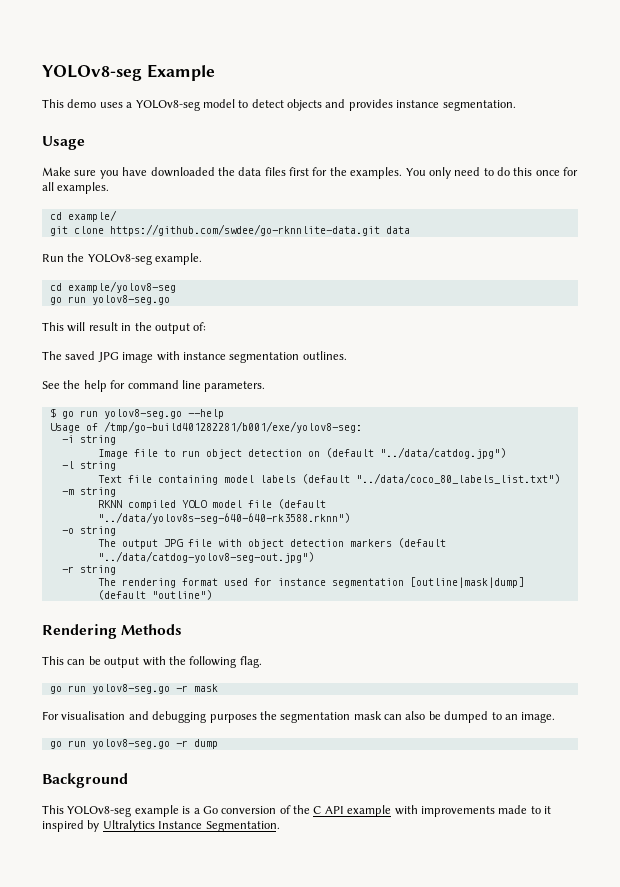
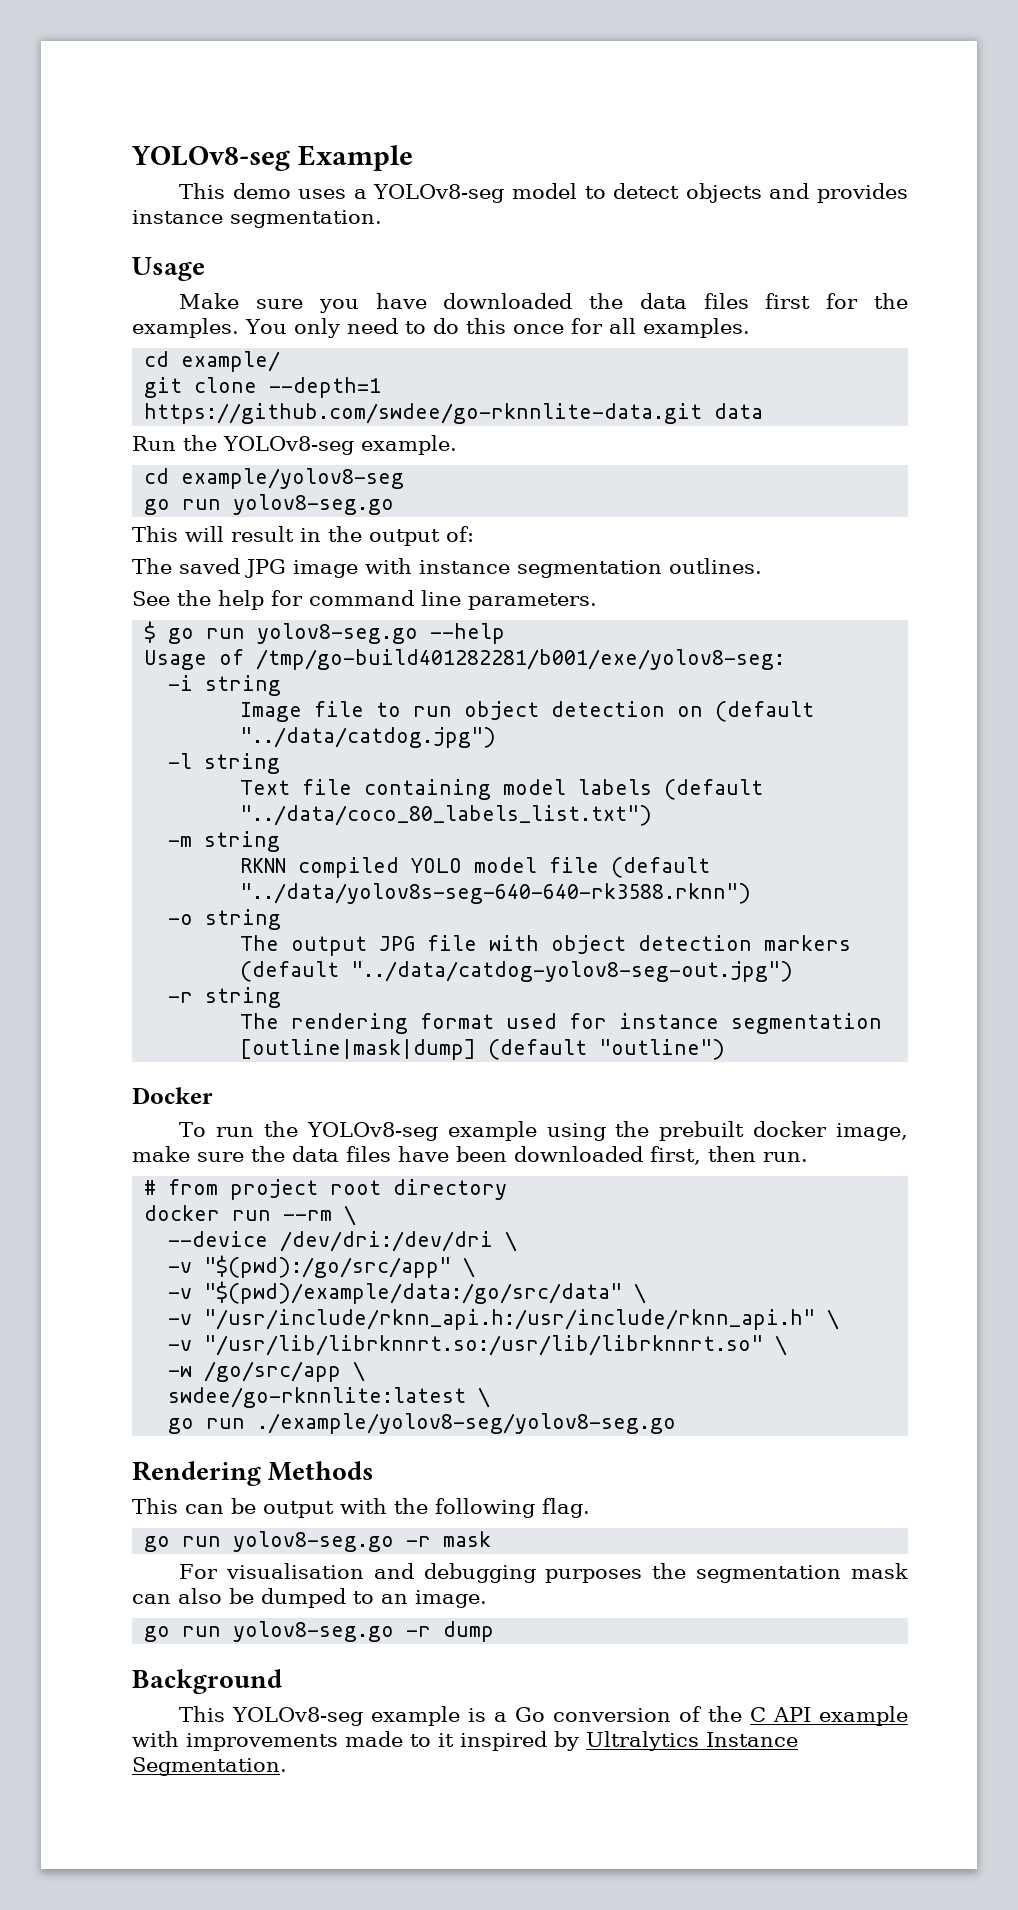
- git clone https://github.com/swdee/go-rknnlite-data.git data
+ git clone --depth=1 https://github.com/swdee/go-rknnlite-data.git data
+ Docker
+ To run the YOLOv8-seg example using the prebuilt docker image, make sure the data files have been downloaded first, then run.
+ # from project root directory
+ docker run --rm \
+ --device /dev/dri:/dev/dri \
+ -v "$(pwd):/go/src/app" \
+ -v "$(pwd)/example/data:/go/src/data" \
+ -v "/usr/include/rknn_api.h:/usr/include/rknn_api.h" \
+ -v "/usr/lib/librknnrt.so:/usr/lib/librknnrt.so" \
+ -w /go/src/app \
+ swdee/go-rknnlite:latest \
+ go run ./example/yolov8-seg/yolov8-seg.go

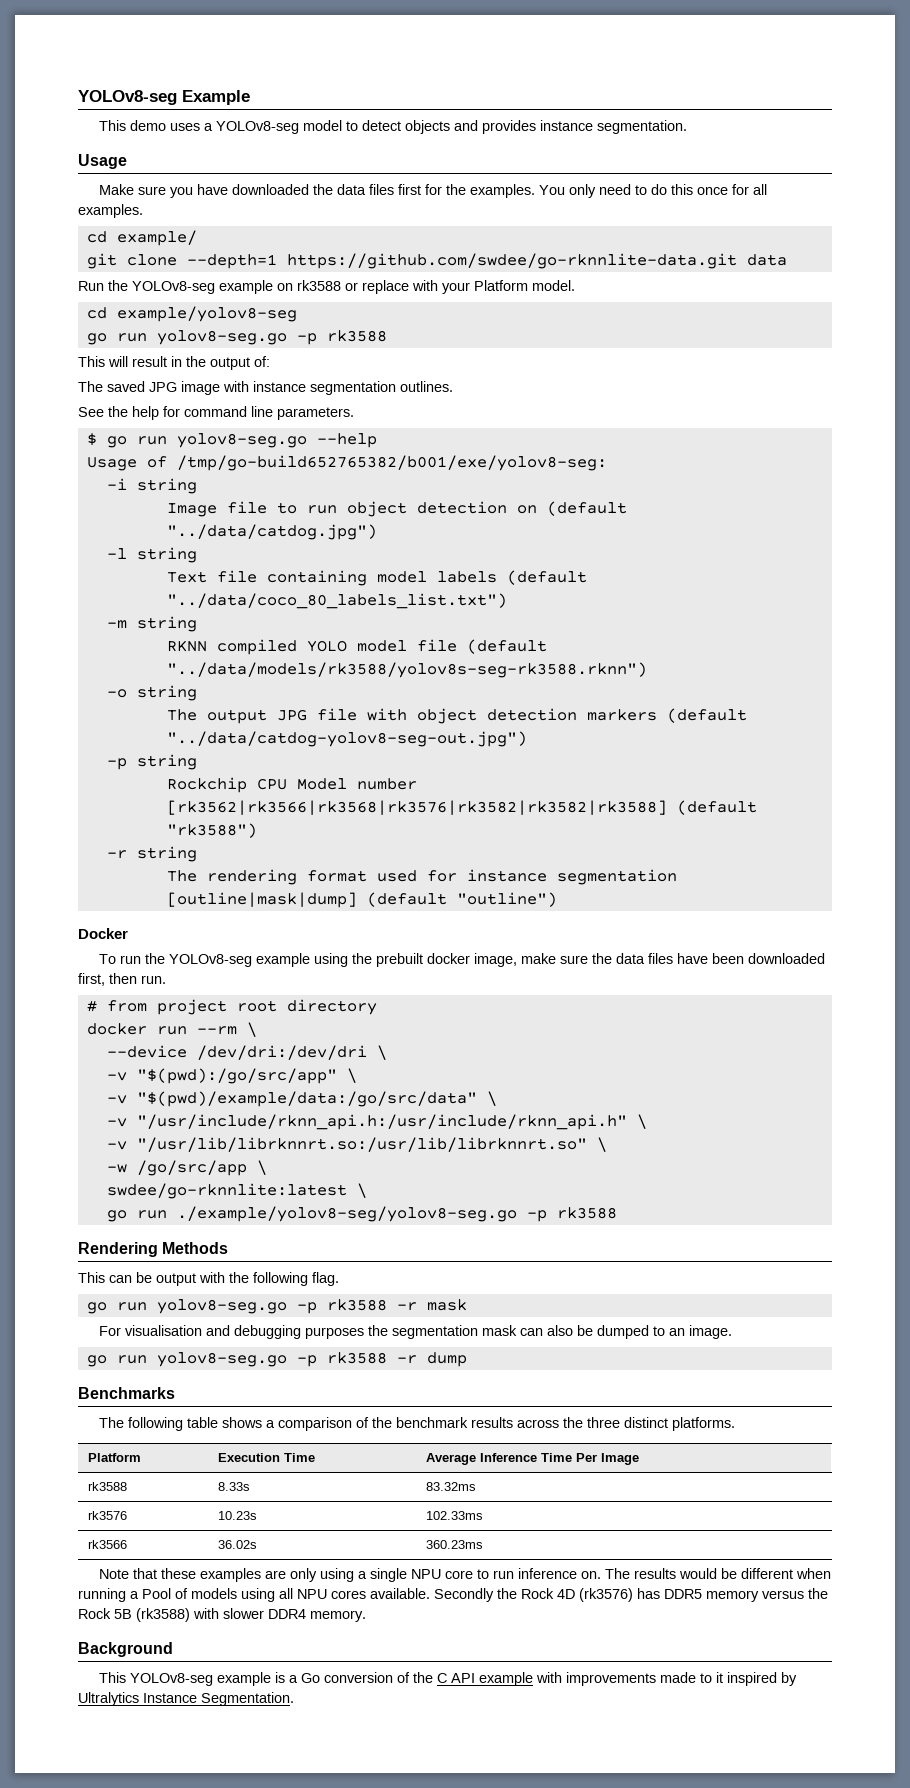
- Run the YOLOv8-seg example.
+ Run the YOLOv8-seg example on rk3588 or replace with your Platform model.
  cd example/yolov8-seg
- go run yolov8-seg.go
+ go run yolov8-seg.go -p rk3588
- Usage of /tmp/go-build401282281/b001/exe/yolov8-seg:
+ Usage of /tmp/go-build652765382/b001/exe/yolov8-seg:
- RKNN compiled YOLO model file (default "../data/yolov8s-seg-640-640-rk3588.rknn")
+ RKNN compiled YOLO model file (default "../data/models/rk3588/yolov8s-seg-rk3588.rknn")
+ -p string
+ Rockchip CPU Model number [rk3562|rk3566|rk3568|rk3576|rk3582|rk3582|rk3588] (default "rk3588")
- go run ./example/yolov8-seg/yolov8-seg.go
+ go run ./example/yolov8-seg/yolov8-seg.go -p rk3588
- go run yolov8-seg.go -r mask
+ go run yolov8-seg.go -p rk3588 -r mask
- go run yolov8-seg.go -r dump
+ go run yolov8-seg.go -p rk3588 -r dump
+ Benchmarks
+ The following table shows a comparison of the benchmark results across the three distinct platforms.
+ Platform | Execution Time | Average Inference Time Per Image
+ rk3588 | 8.33s | 83.32ms
+ rk3576 | 10.23s | 102.33ms
+ rk3566 | 36.02s | 360.23ms
+ Note that these examples are only using a single NPU core to run inference on. The results would be different when running a Pool of models using all NPU cores available. Secondly the Rock 4D (rk3576) has DDR5 memory versus the Rock 5B (rk3588) with slower DDR4 memory.

